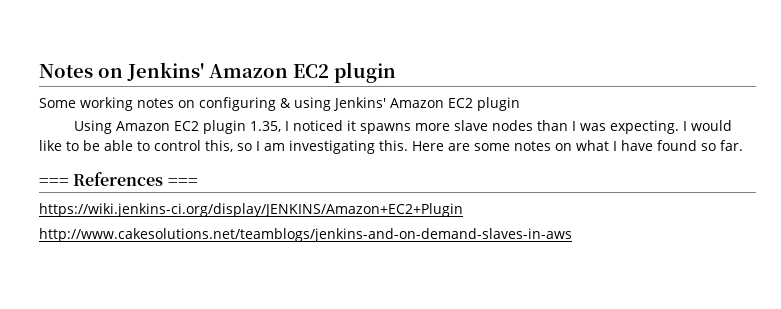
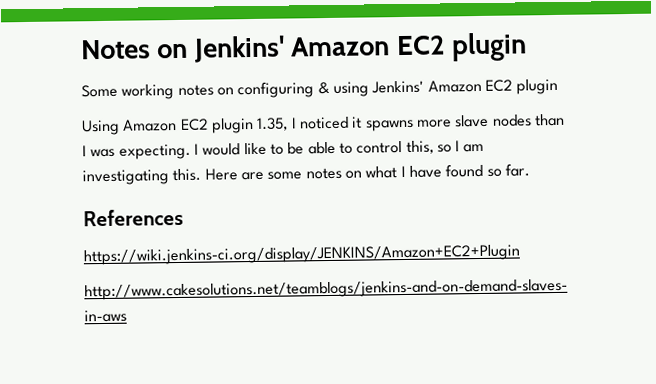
- === References ===
+ References

